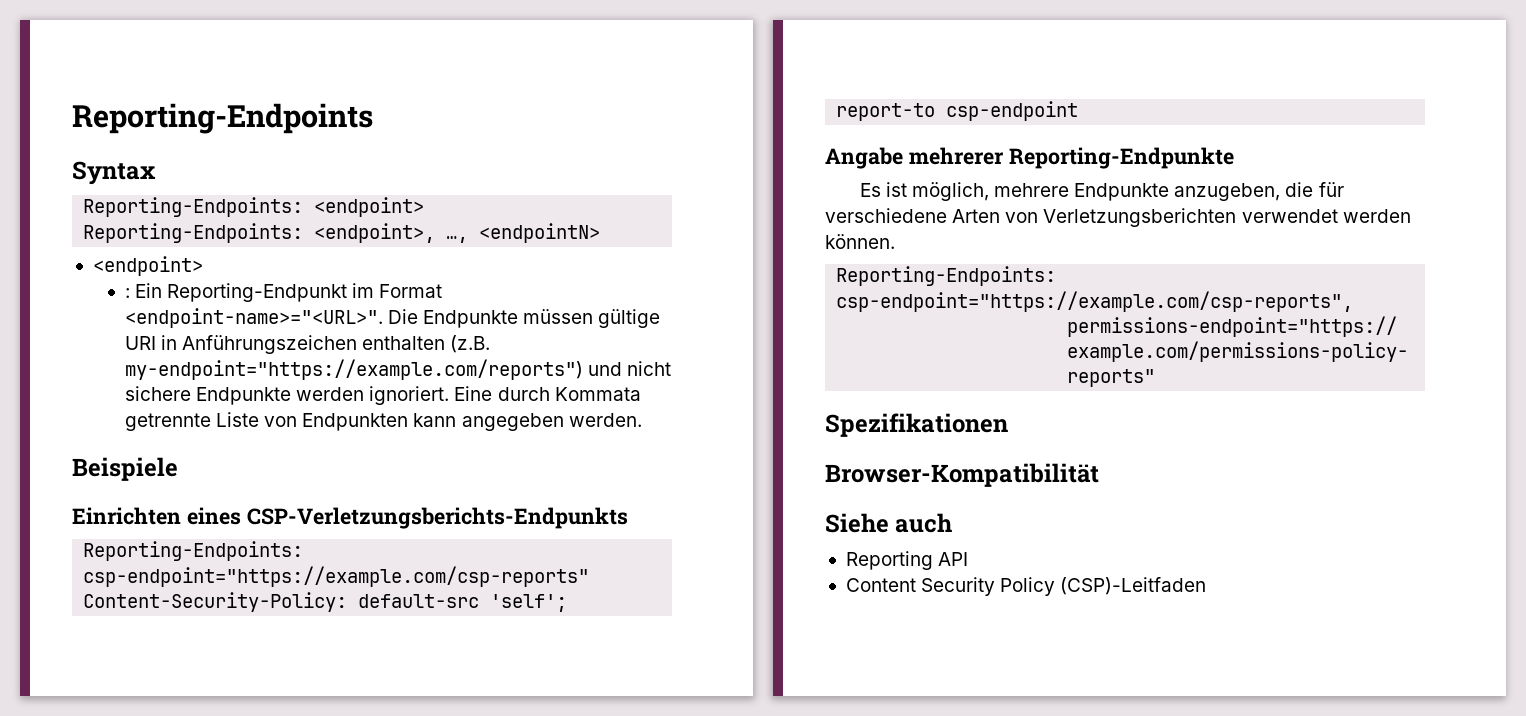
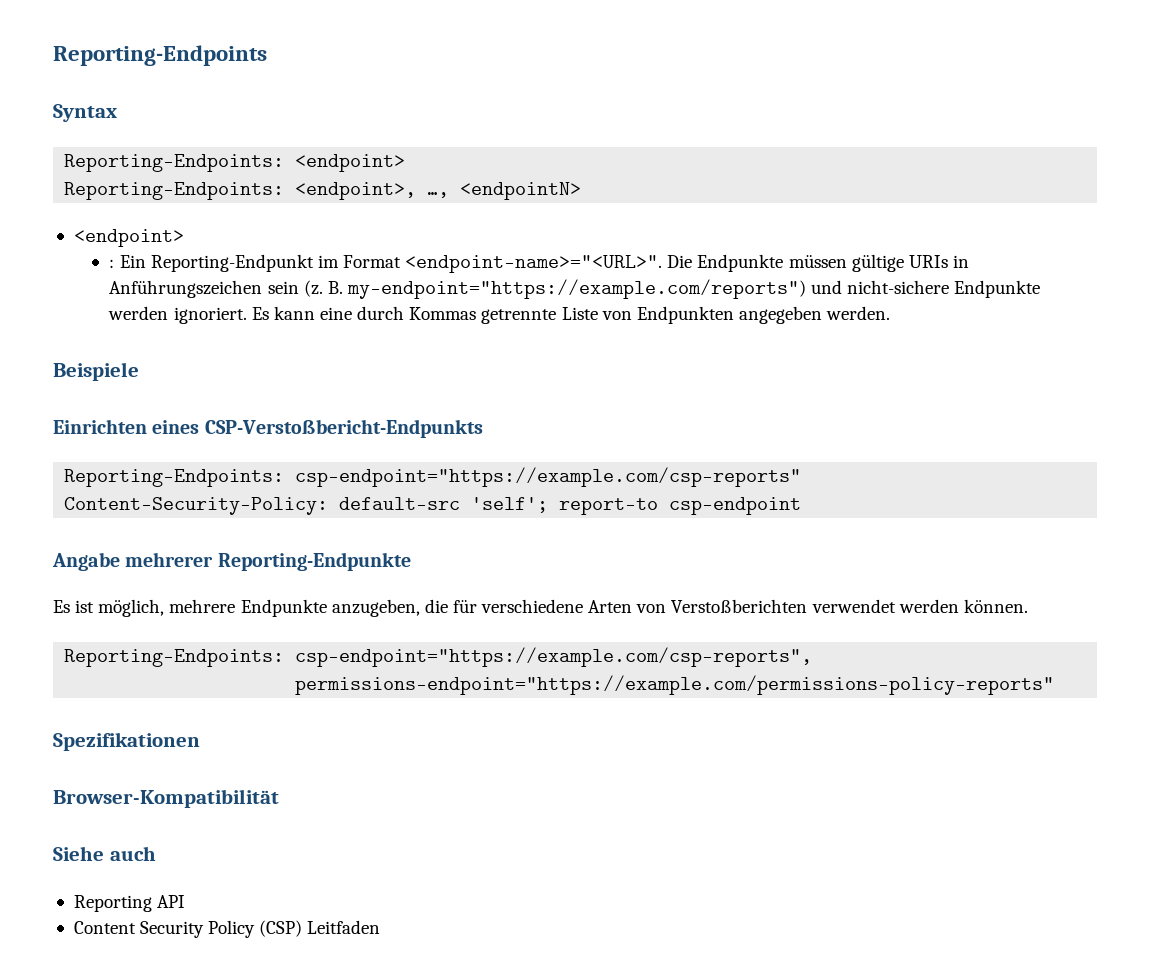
- Die Endpunkte müssen gültige URI in Anführungszeichen enthalten (z.B. my-endpoint="https://example.com/reports") und nicht sichere Endpunkte werden ignoriert. Eine durch Kommata getrennte Liste von Endpunkten kann angegeben werden.
+ Die Endpunkte müssen gültige URIs in Anführungszeichen sein (z. B. my-endpoint="https://example.com/reports") und nicht-sichere Endpunkte werden ignoriert. Es kann eine durch Kommas getrennte Liste von Endpunkten angegeben werden.
- Einrichten eines CSP-Verletzungsberichts-Endpunkts
+ Einrichten eines CSP-Verstoßbericht-Endpunkts
- Es ist möglich, mehrere Endpunkte anzugeben, die für verschiedene Arten von Verletzungsberichten verwendet werden können.
+ Es ist möglich, mehrere Endpunkte anzugeben, die für verschiedene Arten von Verstoßberichten verwendet werden können.
- Content Security Policy (CSP)-Leitfaden
+ Content Security Policy (CSP) Leitfaden

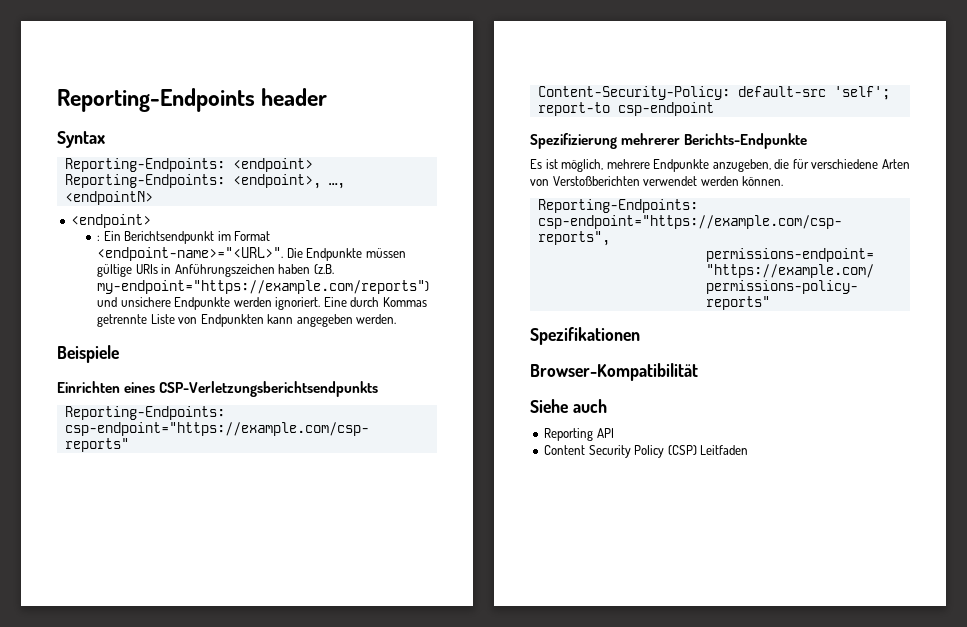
- Reporting-Endpoints
+ Reporting-Endpoints header
- : Ein Reporting-Endpunkt im Format <endpoint-name>="<URL>".
+ : Ein Berichtsendpunkt im Format <endpoint-name>="<URL>".
- Die Endpunkte müssen gültige URIs in Anführungszeichen sein (z. B. my-endpoint="https://example.com/reports") und nicht-sichere Endpunkte werden ignoriert.
+ Die Endpunkte müssen gültige URIs in Anführungszeichen haben (z.B. my-endpoint="https://example.com/reports") und unsichere Endpunkte werden ignoriert.
- Es kann eine durch Kommas getrennte Liste von Endpunkten angegeben werden.
+ Eine durch Kommas getrennte Liste von Endpunkten kann angegeben werden.
- Einrichten eines CSP-Verstoßbericht-Endpunkts
+ Einrichten eines CSP-Verletzungsberichtsendpunkts
- Angabe mehrerer Reporting-Endpunkte
+ Spezifizierung mehrerer Berichts-Endpunkte

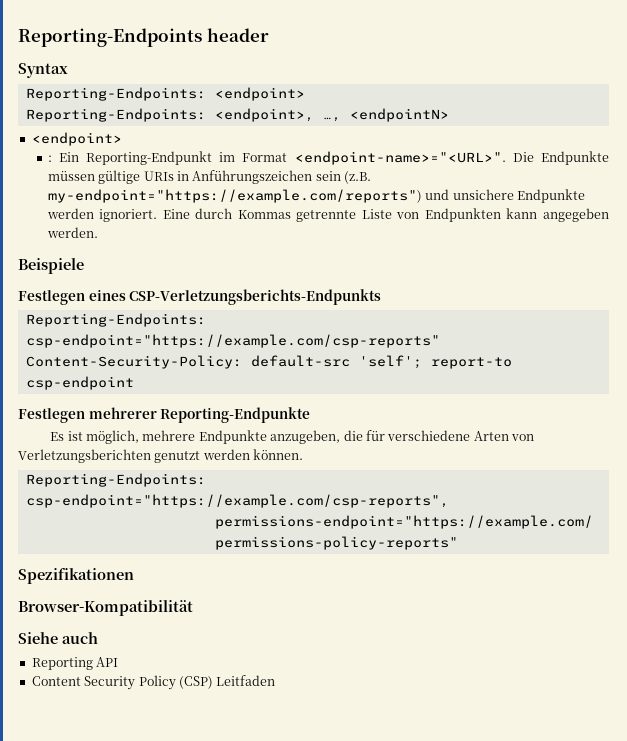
- : Ein Berichtsendpunkt im Format <endpoint-name>="<URL>".
+ : Ein Reporting-Endpunkt im Format <endpoint-name>="<URL>".
- Die Endpunkte müssen gültige URIs in Anführungszeichen haben (z.B. my-endpoint="https://example.com/reports") und unsichere Endpunkte werden ignoriert.
+ Die Endpunkte müssen gültige URIs in Anführungszeichen sein (z.B. my-endpoint="https://example.com/reports") und unsichere Endpunkte werden ignoriert.
- Einrichten eines CSP-Verletzungsberichtsendpunkts
+ Festlegen eines CSP-Verletzungsberichts-Endpunkts
- Spezifizierung mehrerer Berichts-Endpunkte
+ Festlegen mehrerer Reporting-Endpunkte
- Es ist möglich, mehrere Endpunkte anzugeben, die für verschiedene Arten von Verstoßberichten verwendet werden können.
+ Es ist möglich, mehrere Endpunkte anzugeben, die für verschiedene Arten von Verletzungsberichten genutzt werden können.

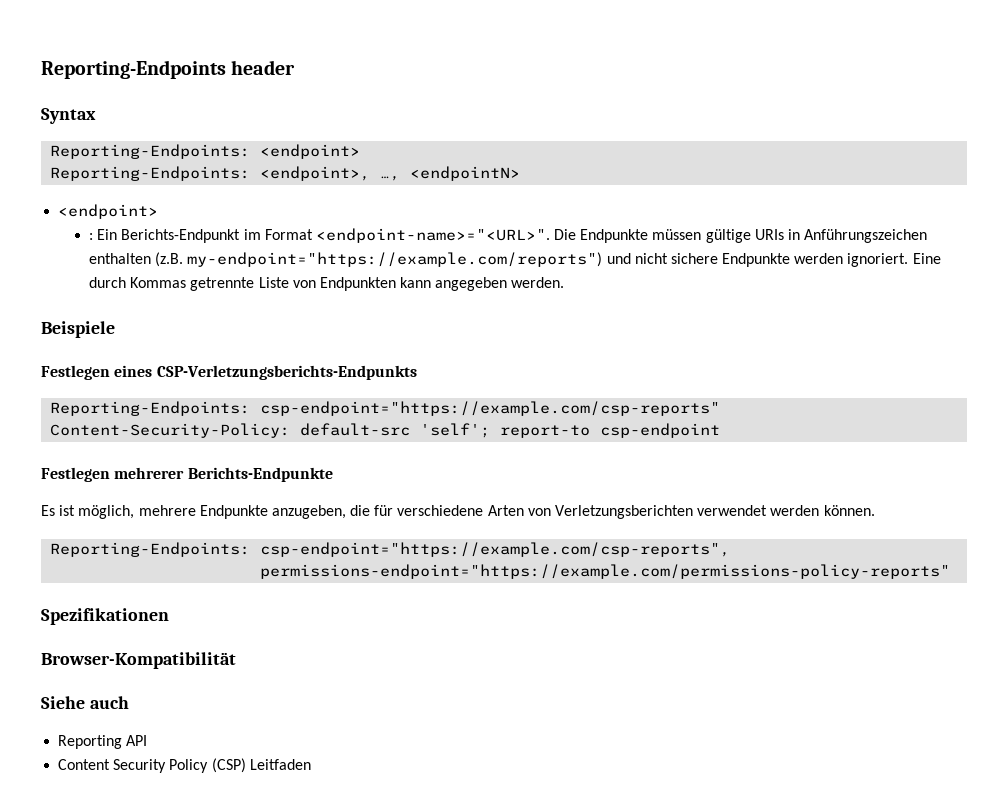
- : Ein Reporting-Endpunkt im Format <endpoint-name>="<URL>".
+ : Ein Berichts-Endpunkt im Format <endpoint-name>="<URL>".
- Die Endpunkte müssen gültige URIs in Anführungszeichen sein (z.B. my-endpoint="https://example.com/reports") und unsichere Endpunkte werden ignoriert.
+ Die Endpunkte müssen gültige URIs in Anführungszeichen enthalten (z.B. my-endpoint="https://example.com/reports") und nicht sichere Endpunkte werden ignoriert.
- Festlegen mehrerer Reporting-Endpunkte
+ Festlegen mehrerer Berichts-Endpunkte
- Es ist möglich, mehrere Endpunkte anzugeben, die für verschiedene Arten von Verletzungsberichten genutzt werden können.
+ Es ist möglich, mehrere Endpunkte anzugeben, die für verschiedene Arten von Verletzungsberichten verwendet werden können.

